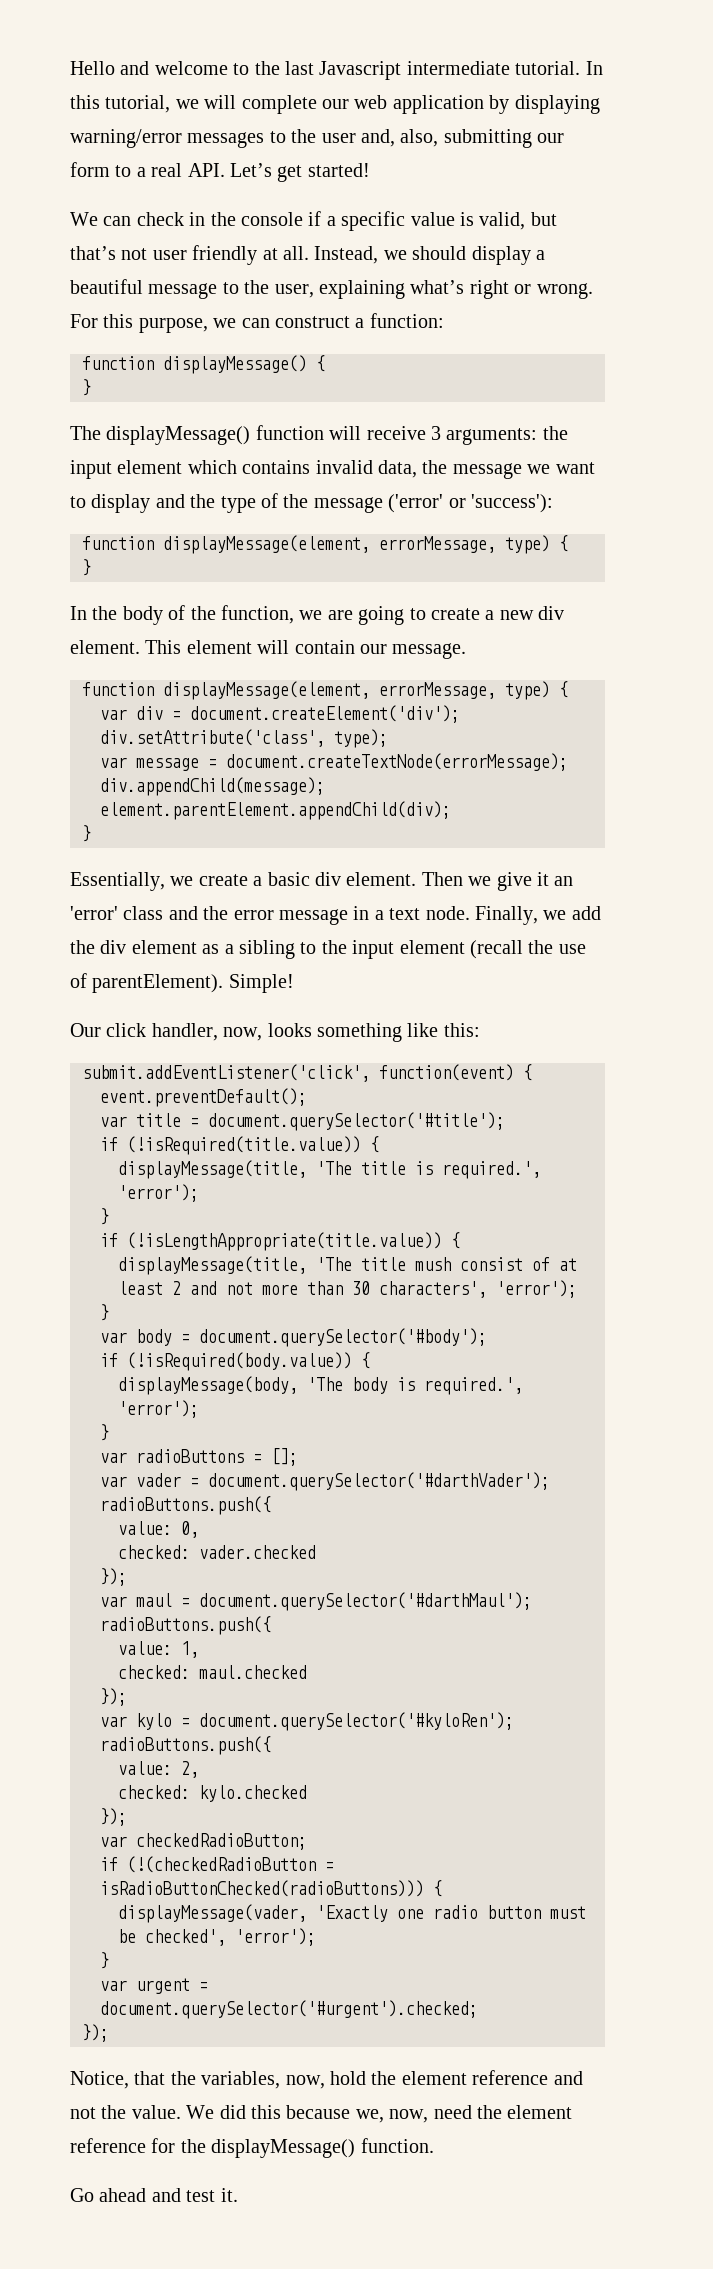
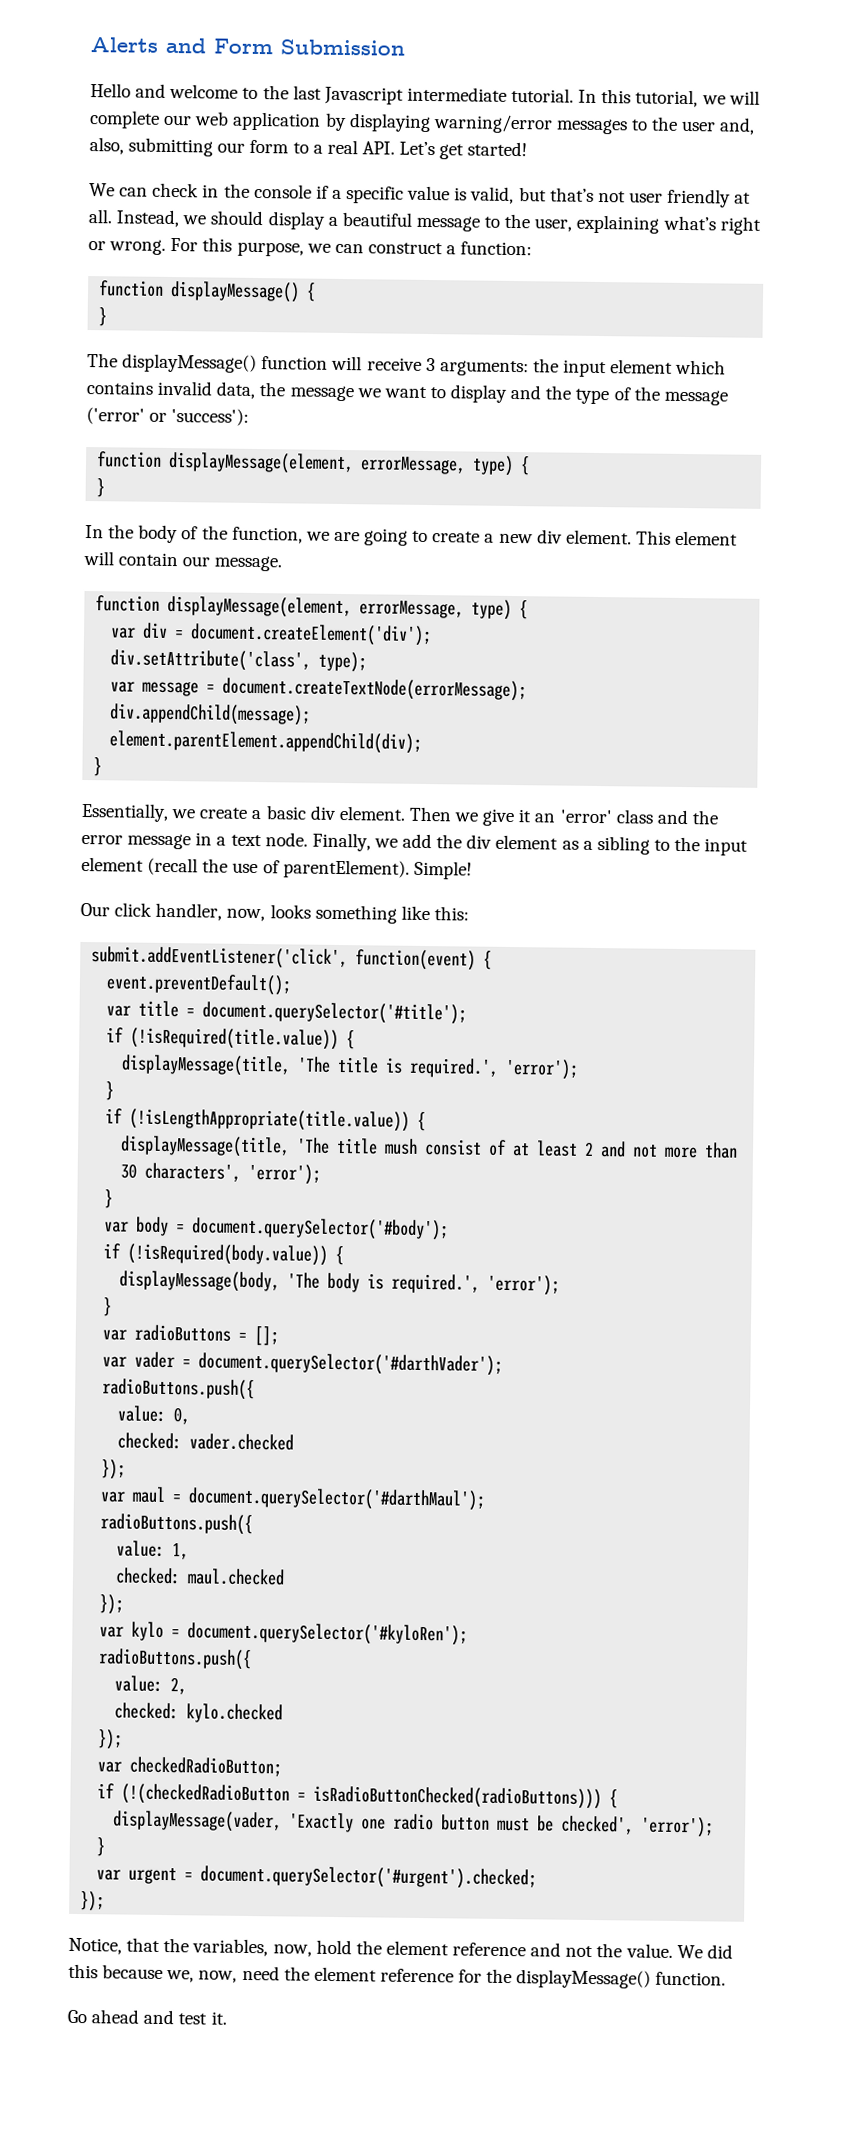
+ Alerts and Form Submission

